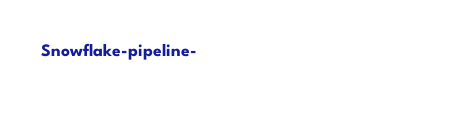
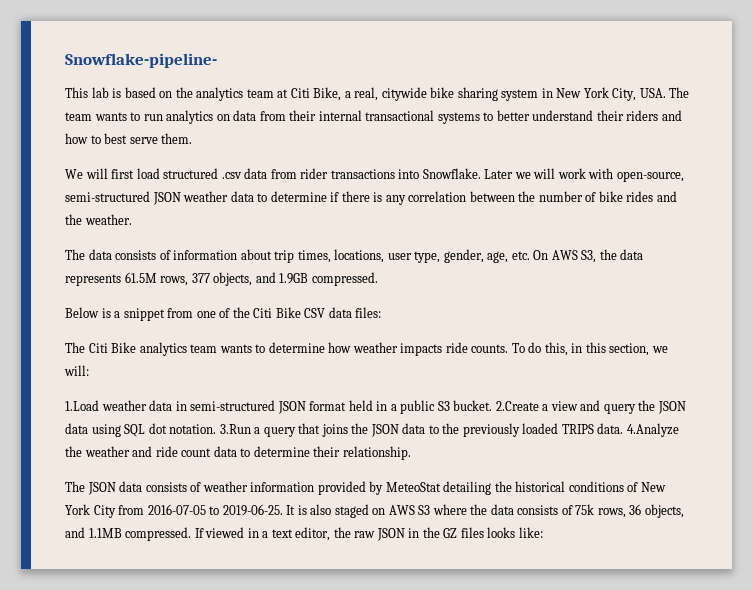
+ This lab is based on the analytics team at Citi Bike, a real, citywide bike sharing system in New York City, USA. The team wants to run analytics on data from their internal transactional systems to better understand their riders and how to best serve them.
+ We will first load structured .csv data from rider transactions into Snowflake. Later we will work with open-source, semi-structured JSON weather data to determine if there is any correlation between the number of bike rides and the weather.
+ The data consists of information about trip times, locations, user type, gender, age, etc. On AWS S3, the data represents 61.5M rows, 377 objects, and 1.9GB compressed.
+ Below is a snippet from one of the Citi Bike CSV data files:
+ The Citi Bike analytics team wants to determine how weather impacts ride counts. To do this, in this section, we will:
+ 1.Load weather data in semi-structured JSON format held in a public S3 bucket. 2.Create a view and query the JSON data using SQL dot notation. 3.Run a query that joins the JSON data to the previously loaded TRIPS data. 4.Analyze the weather and ride count data to determine their relationship.
+ The JSON data consists of weather information provided by MeteoStat detailing the historical conditions of New York City from 2016-07-05 to 2019-06-25. It is also staged on AWS S3 where the data consists of 75k rows, 36 objects, and 1.1MB compressed. If viewed in a text editor, the raw JSON in the GZ files looks like:

